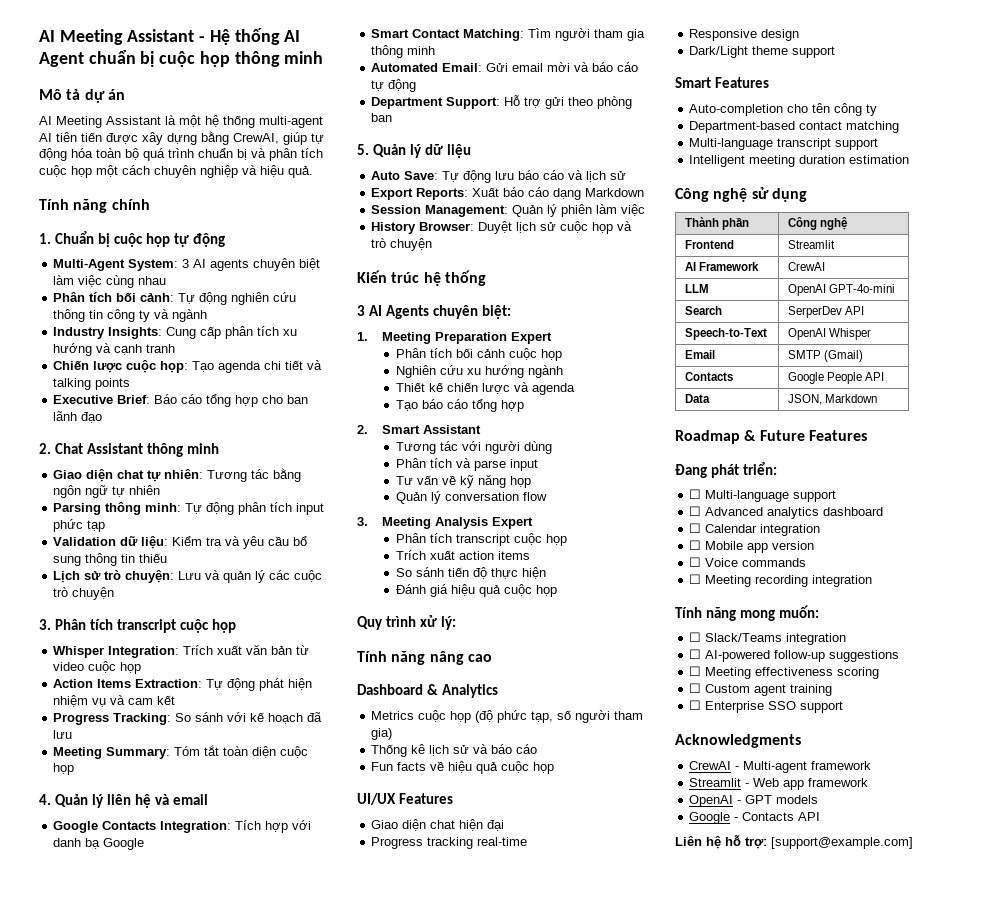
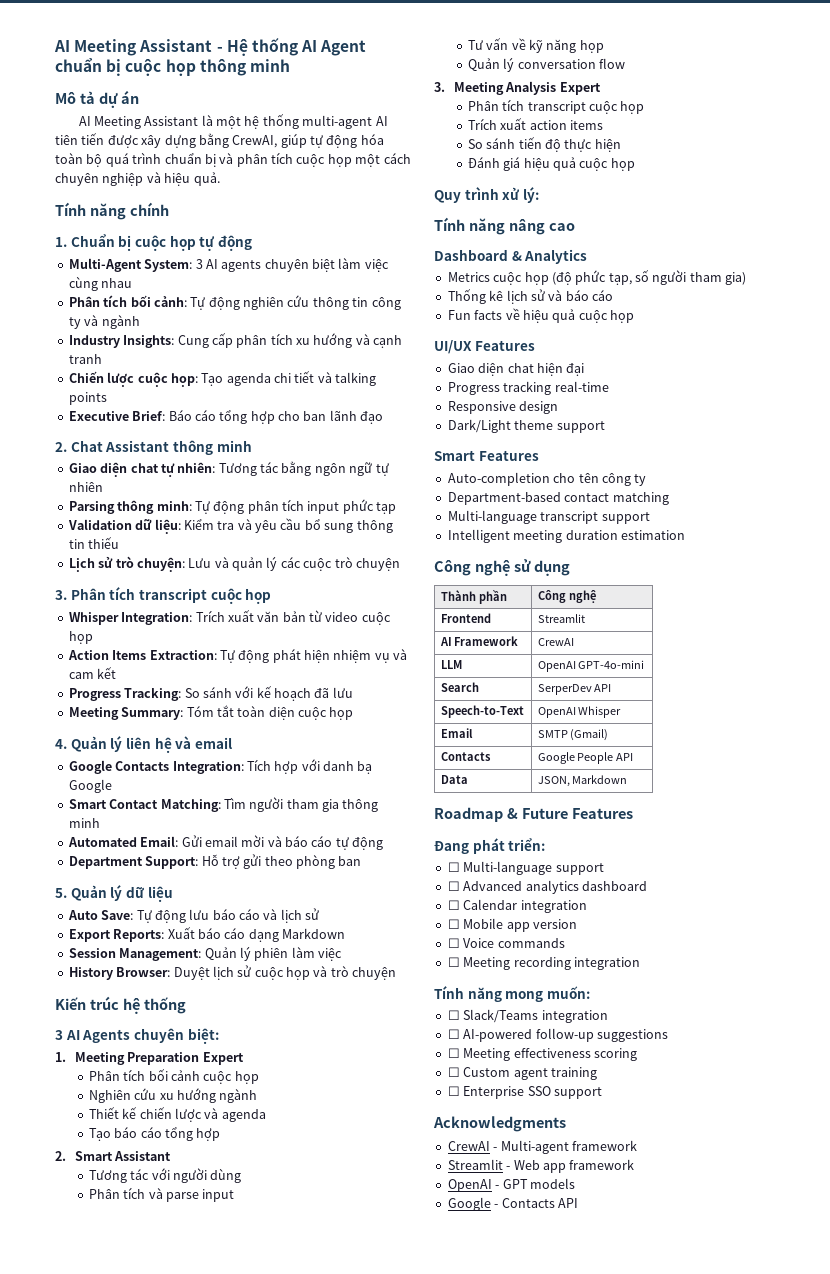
- Liên hệ hỗ trợ: [support@example.com]

